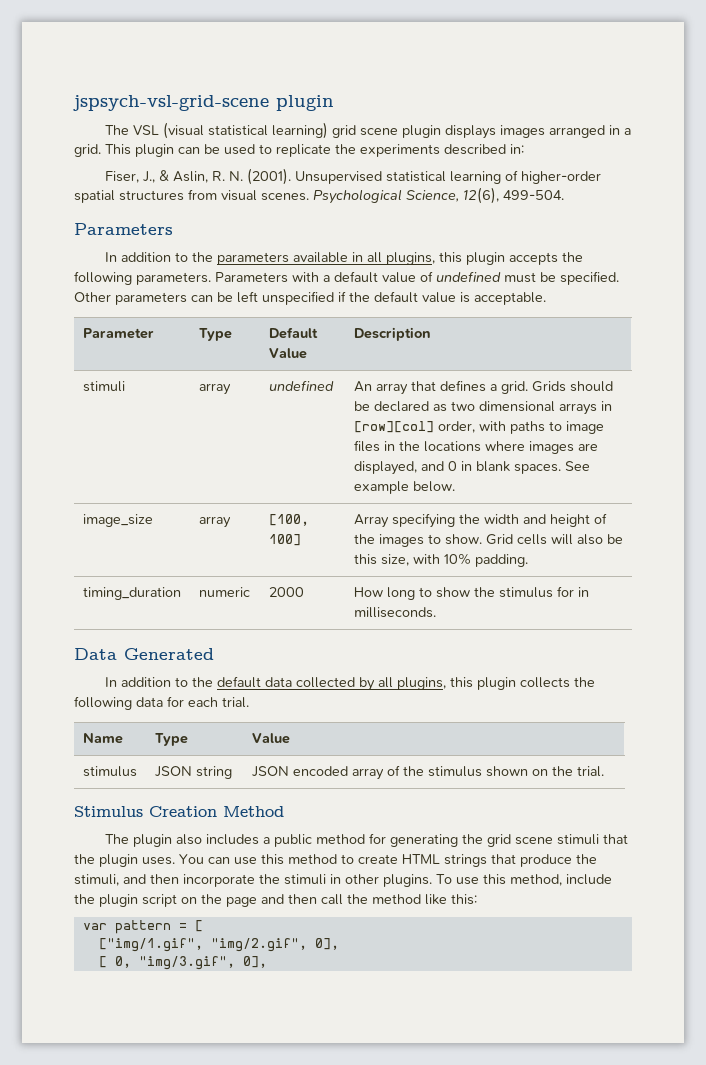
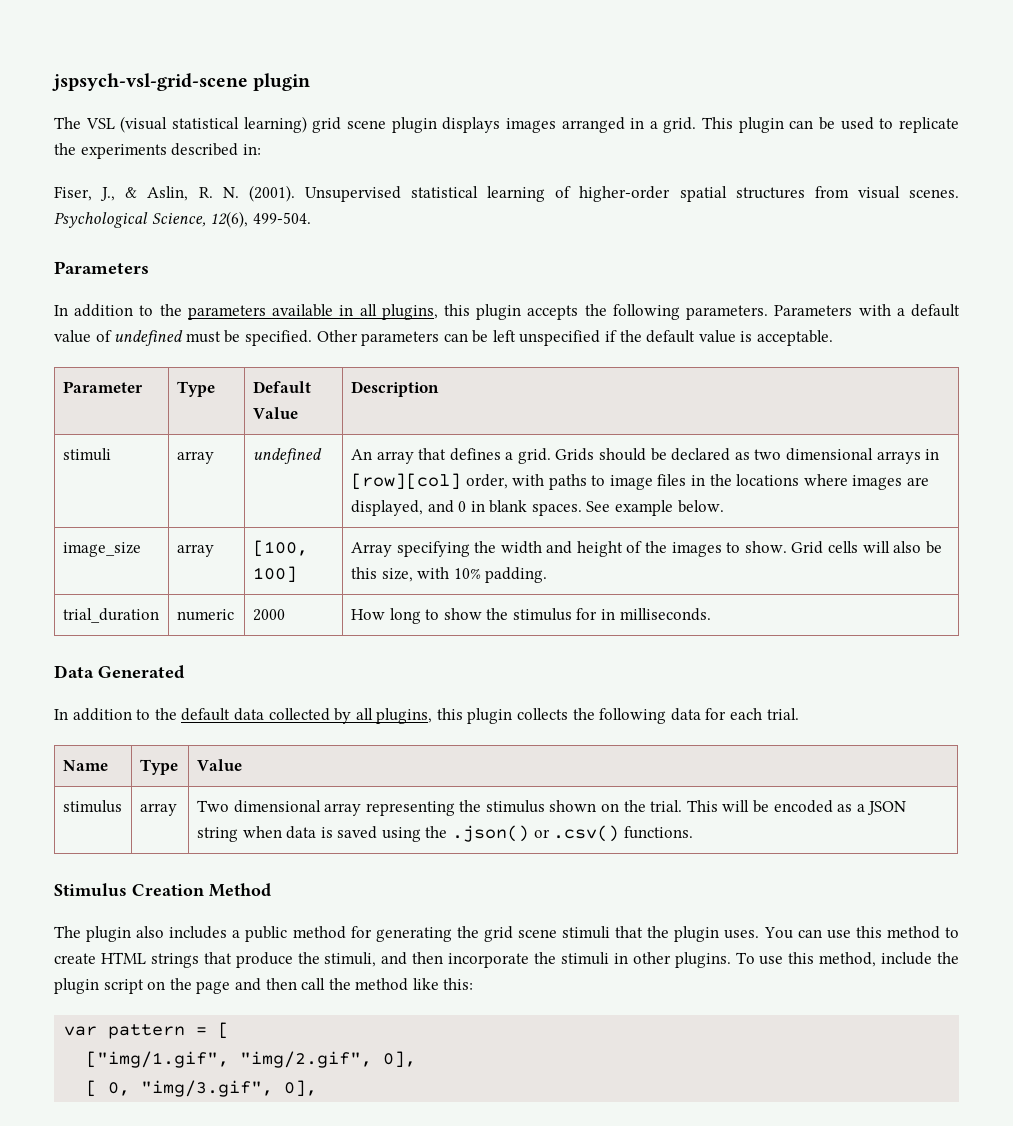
- timing_duration | numeric | 2000 | How long to show the stimulus for in milliseconds.
+ trial_duration | numeric | 2000 | How long to show the stimulus for in milliseconds.
- stimulus | JSON string | JSON encoded array of the stimulus shown on the trial.
+ stimulus | array | Two dimensional array representing the stimulus shown on the trial. This will be encoded as a JSON string when data is saved using the .json() or .csv() functions.

